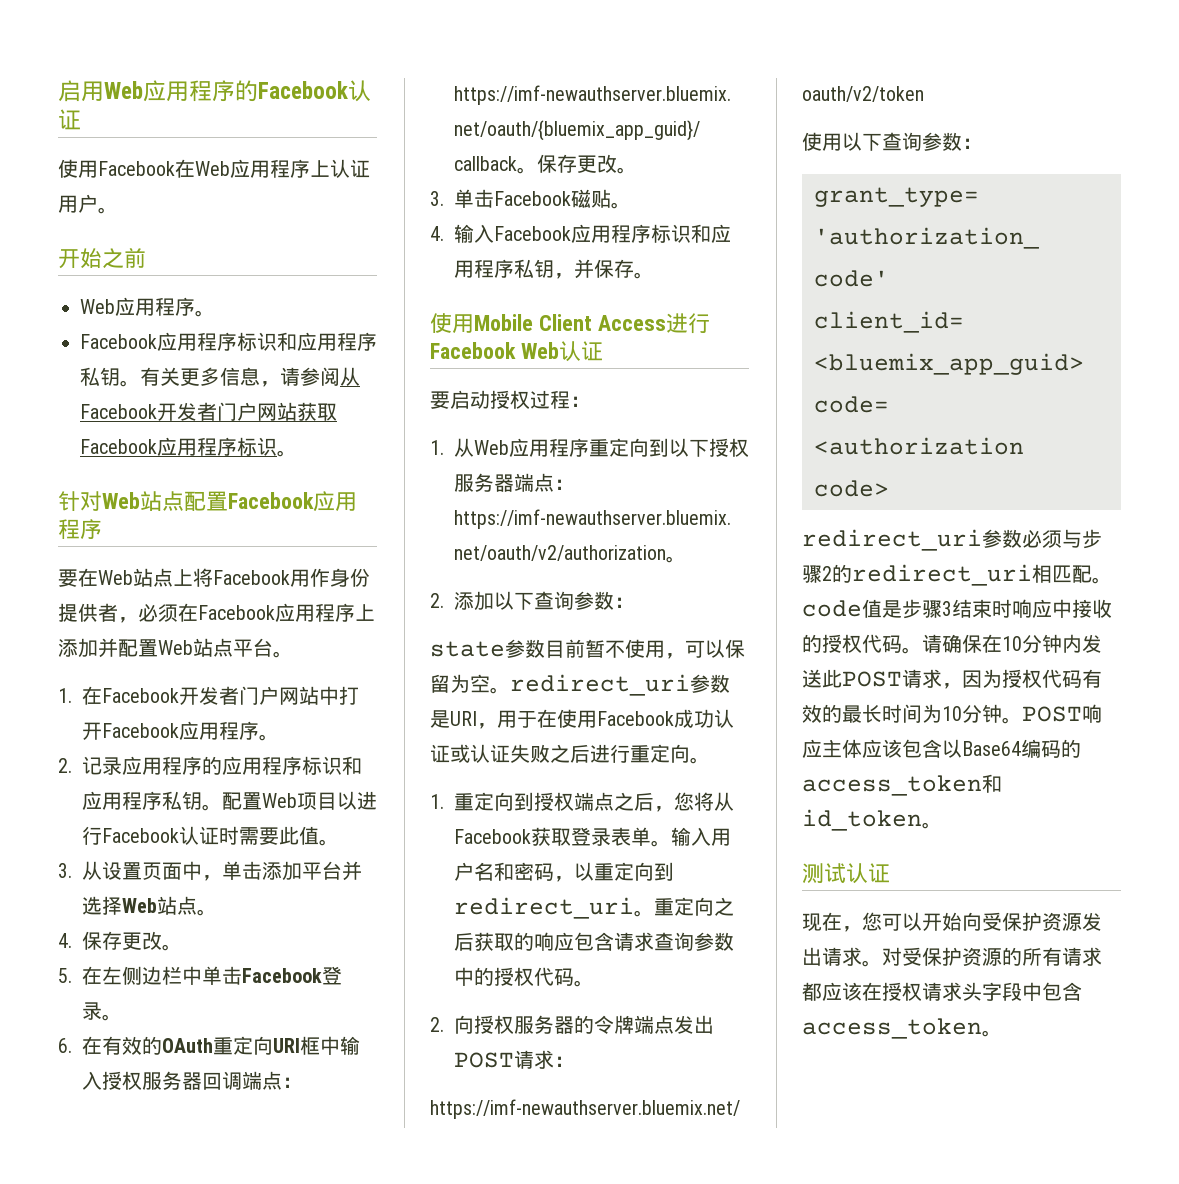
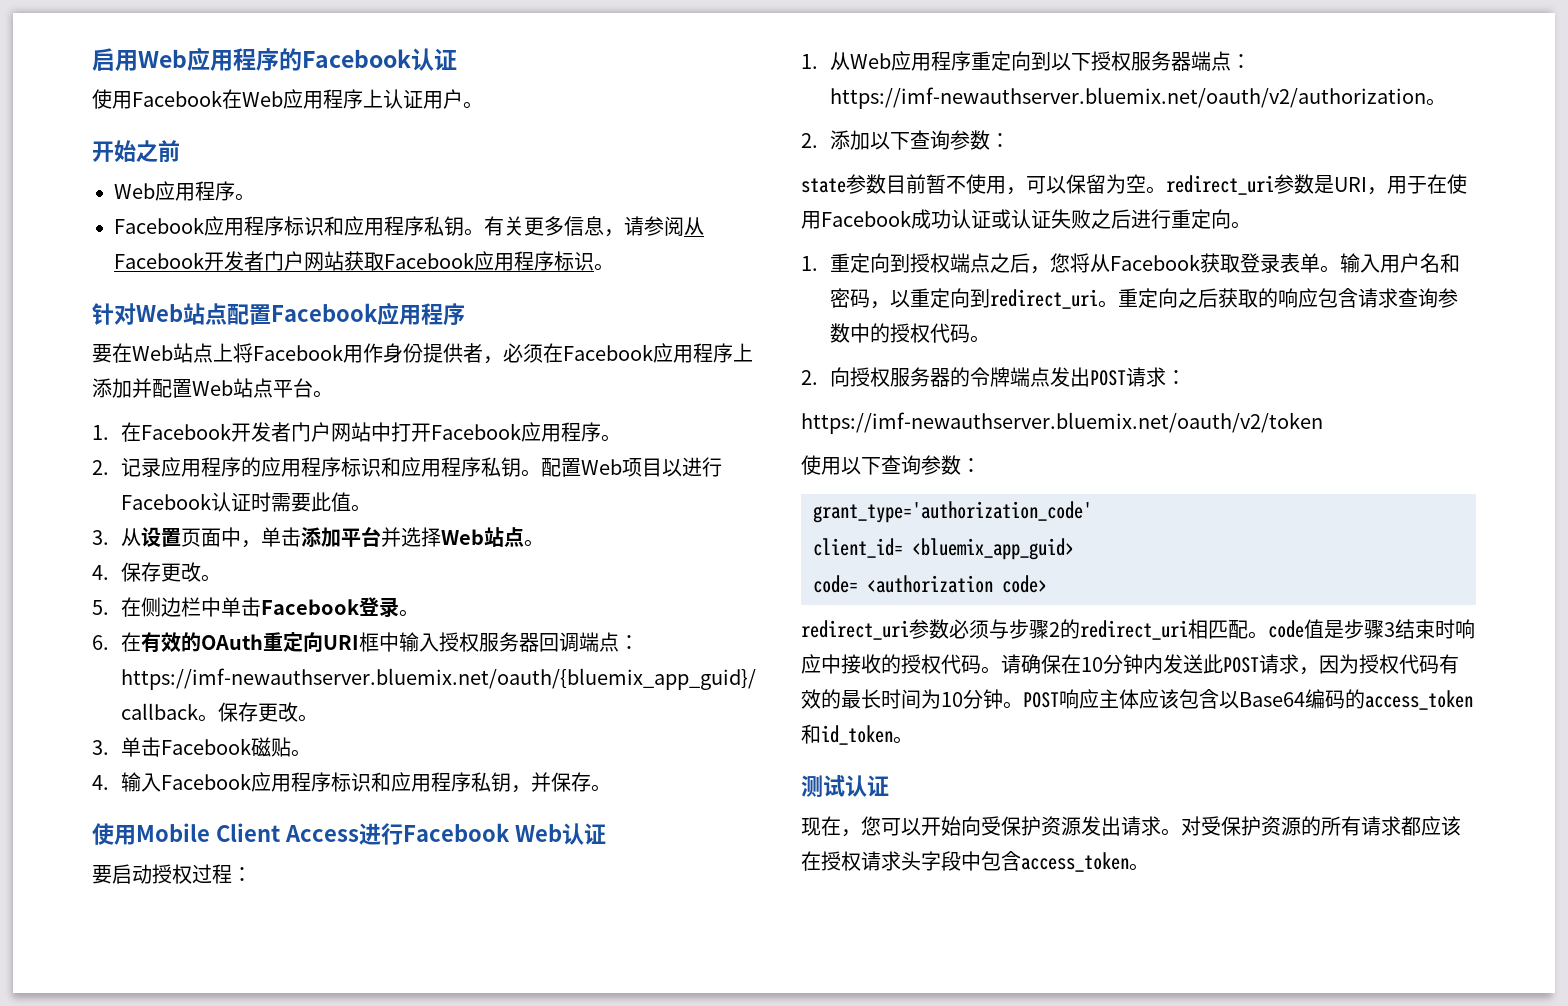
- 5.在左侧边栏中单击Facebook登录。
+ 5.在侧边栏中单击Facebook登录。

